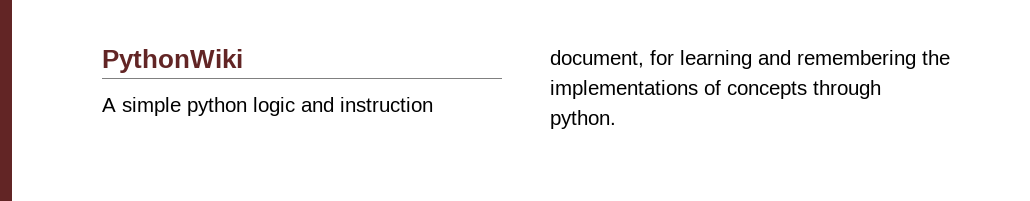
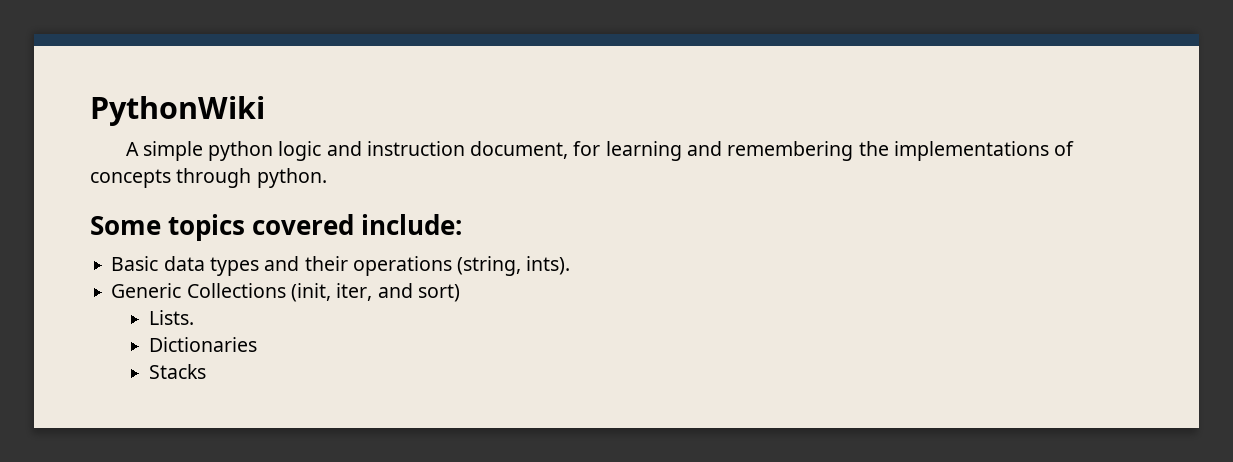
+ Some topics covered include:
+ Basic data types and their operations (string, ints).
+ Generic Collections (init, iter, and sort)
+ Lists.
+ Dictionaries
+ Stacks

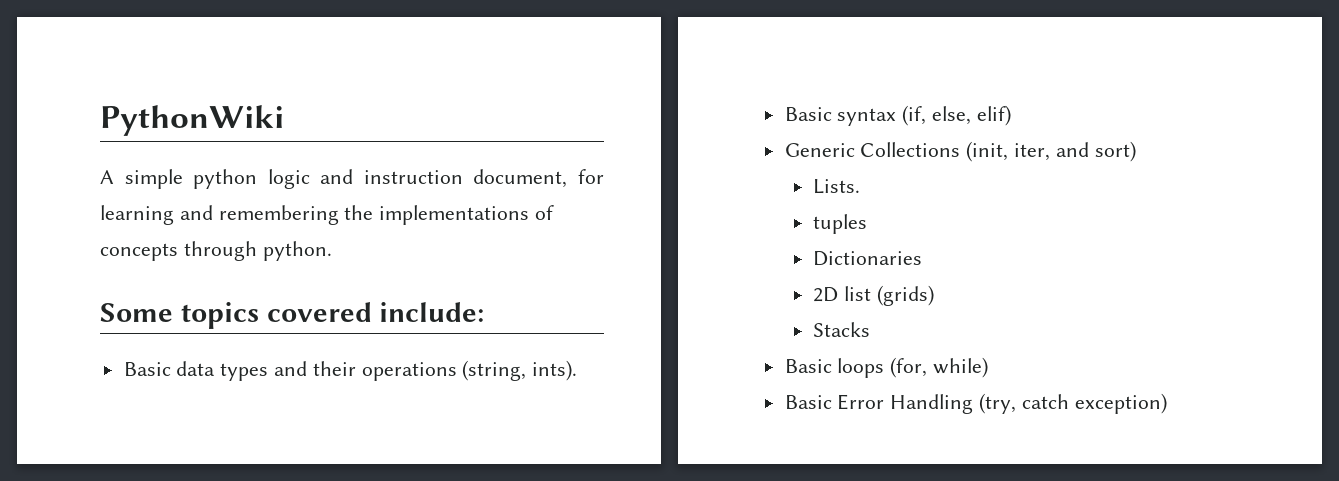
+ Basic syntax (if, else, elif)
+ tuples
+ 2D list (grids)
  Stacks
+ Basic loops (for, while)
+ Basic Error Handling (try, catch exception)

